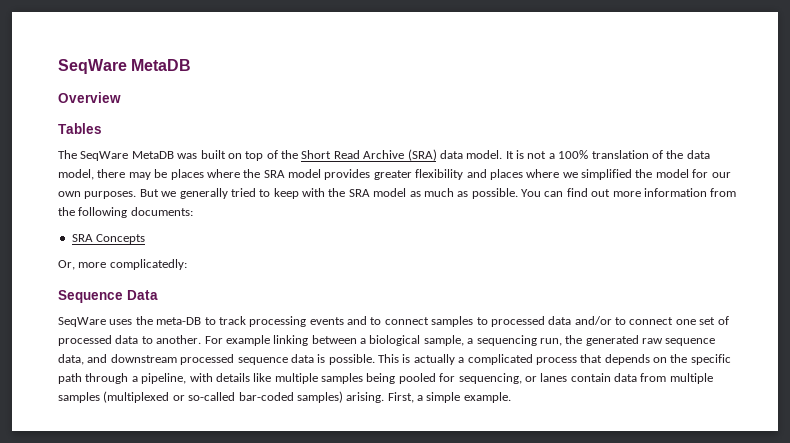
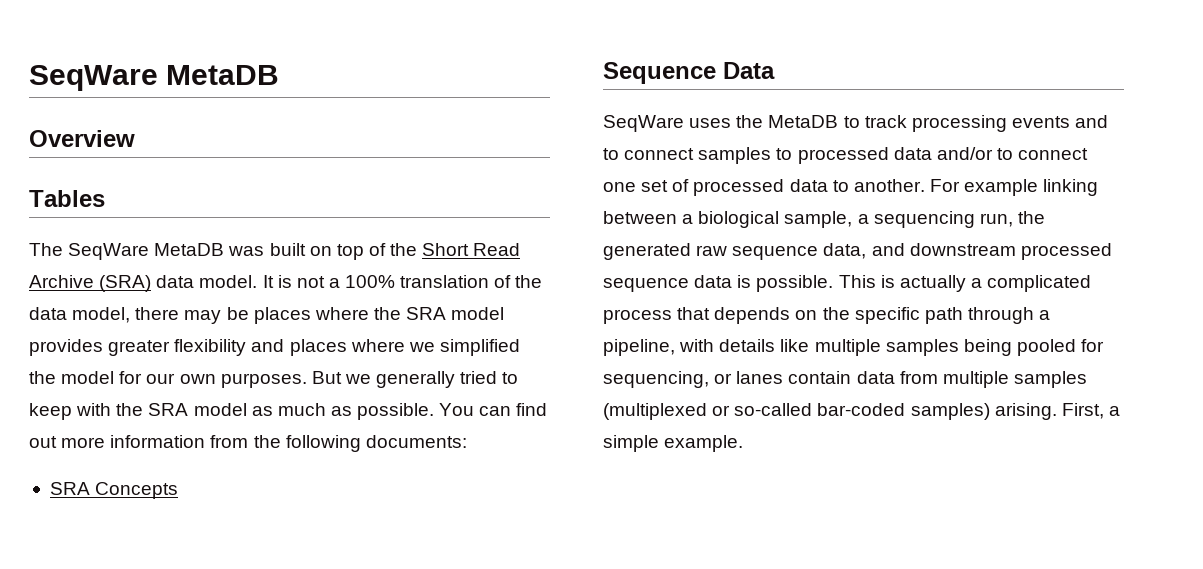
- Or, more complicatedly:
- SeqWare uses the meta-DB to track processing events and to connect samples to processed data and/or to connect one set of processed data to another.
+ SeqWare uses the MetaDB to track processing events and to connect samples to processed data and/or to connect one set of processed data to another.

